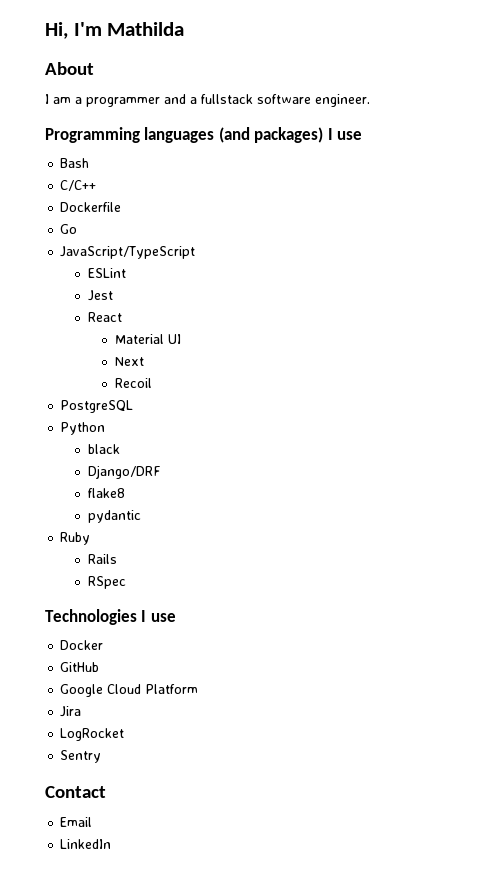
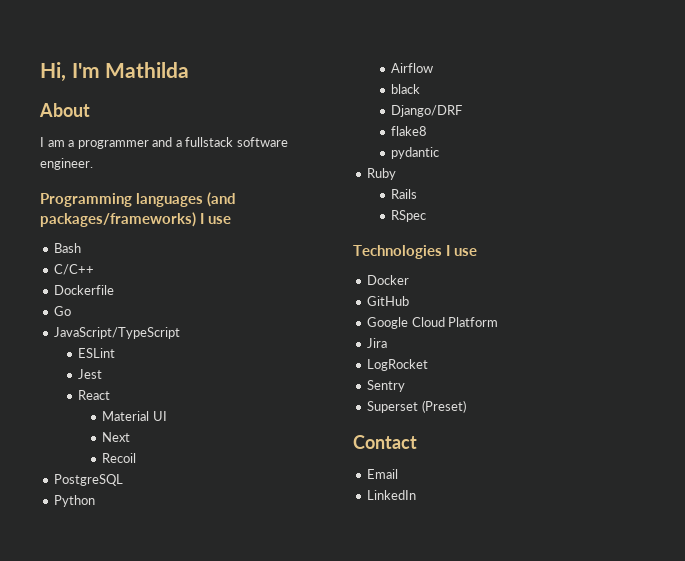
- Programming languages (and packages) I use
+ Programming languages (and packages/frameworks) I use
+ Airflow
+ Superset (Preset)

